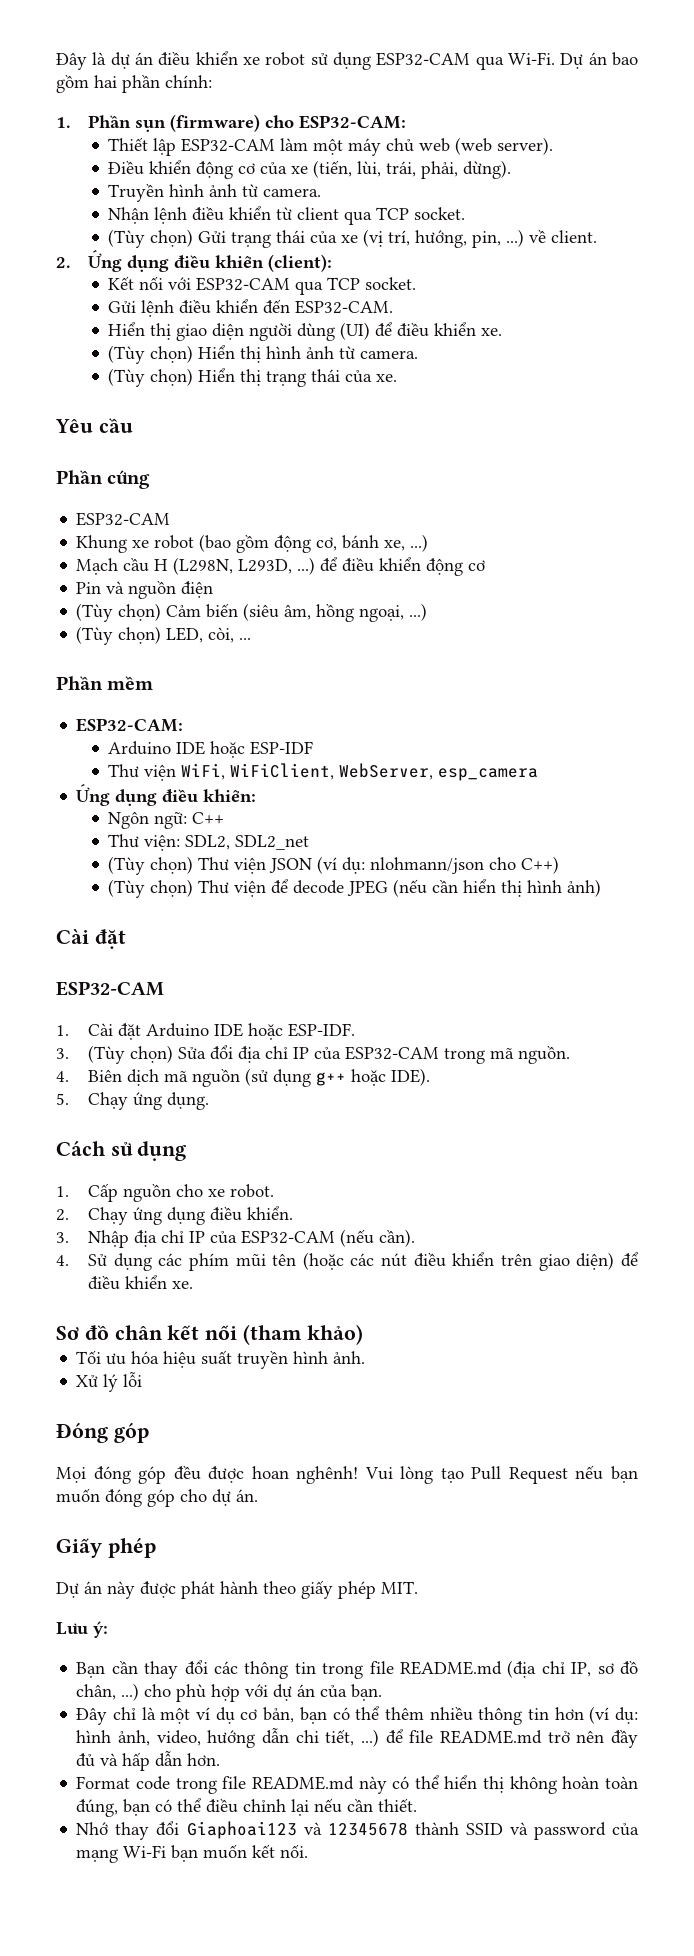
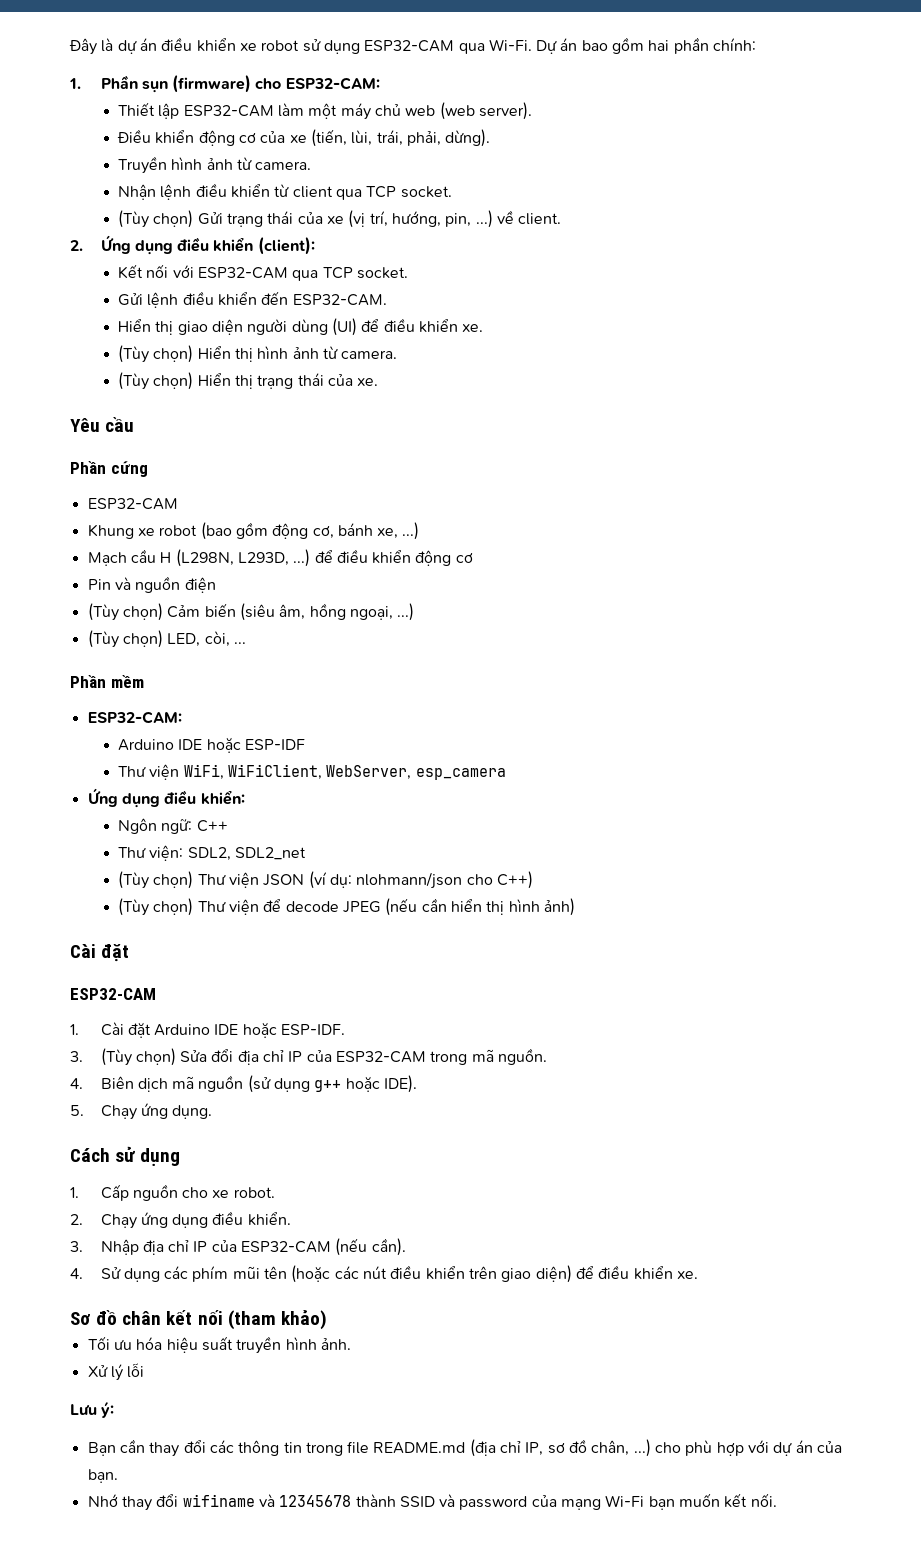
- Đóng góp
- Mọi đóng góp đều được hoan nghênh! Vui lòng tạo Pull Request nếu bạn muốn đóng góp cho dự án.
- Giấy phép
- Dự án này được phát hành theo giấy phép MIT.
- Đây chỉ là một ví dụ cơ bản, bạn có thể thêm nhiều thông tin hơn (ví dụ: hình ảnh, video, hướng dẫn chi tiết, ...) để file README.md trở nên đầy đủ và hấp dẫn hơn.
- Format code trong file README.md này có thể hiển thị không hoàn toàn đúng, bạn có thể điều chỉnh lại nếu cần thiết.
- Nhớ thay đổi Giaphoai123 và 12345678 thành SSID và password của mạng Wi-Fi bạn muốn kết nối.
+ Nhớ thay đổi wifiname và 12345678 thành SSID và password của mạng Wi-Fi bạn muốn kết nối.

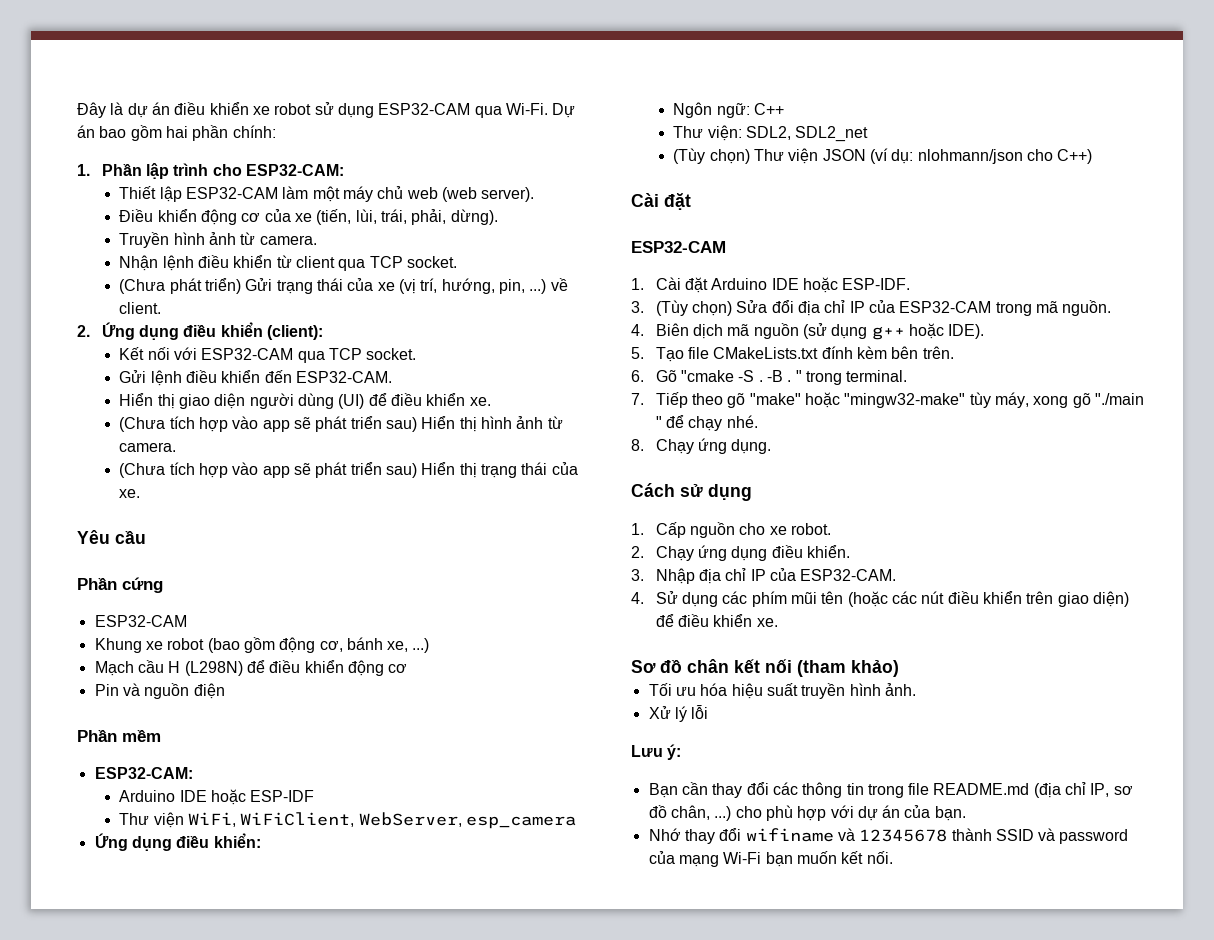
- 1. Phần sụn (firmware) cho ESP32-CAM:
+ 1. Phần lập trình cho ESP32-CAM:
- (Tùy chọn) Gửi trạng thái của xe (vị trí, hướng, pin, ...) về client.
+ (Chưa phát triển) Gửi trạng thái của xe (vị trí, hướng, pin, ...) về client.
- (Tùy chọn) Hiển thị hình ảnh từ camera.
+ (Chưa tích hợp vào app sẽ phát triển sau) Hiển thị hình ảnh từ camera.
- (Tùy chọn) Hiển thị trạng thái của xe.
+ (Chưa tích hợp vào app sẽ phát triển sau) Hiển thị trạng thái của xe.
- Mạch cầu H (L298N, L293D, ...) để điều khiển động cơ
+ Mạch cầu H (L298N) để điều khiển động cơ
- (Tùy chọn) Cảm biến (siêu âm, hồng ngoại, ...)
- (Tùy chọn) LED, còi, ...
- (Tùy chọn) Thư viện để decode JPEG (nếu cần hiển thị hình ảnh)
- 5. Chạy ứng dụng.
+ 5. Tạo file CMakeLists.txt đính kèm bên trên.
+ 6. Gõ "cmake -S . -B . " trong terminal.
+ 7. Tiếp theo gõ "make" hoặc "mingw32-make" tùy máy, xong gõ "./main " để chạy nhé.
+ 8. Chạy ứng dụng.
- 3. Nhập địa chỉ IP của ESP32-CAM (nếu cần).
+ 3. Nhập địa chỉ IP của ESP32-CAM.

